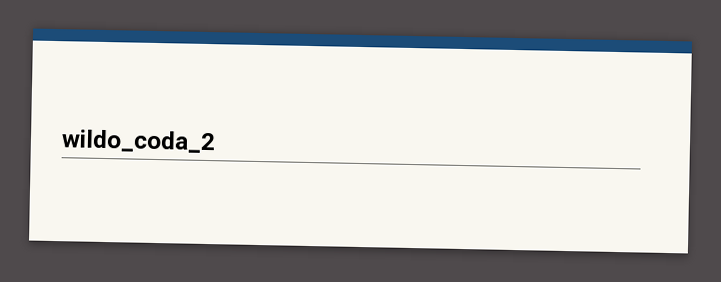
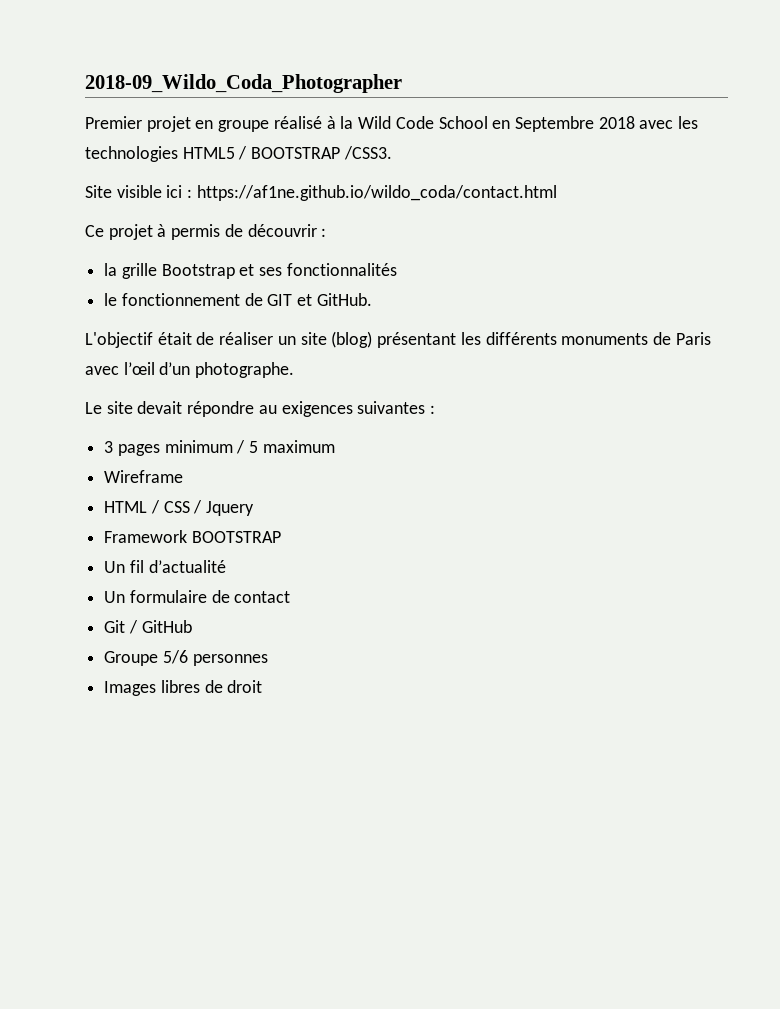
- wildo_coda_2
+ 2018-09_Wildo_Coda_Photographer
+ Premier projet en groupe réalisé à la Wild Code School en Septembre 2018 avec les technologies HTML5 / BOOTSTRAP /CSS3.
+ Site visible ici : https://af1ne.github.io/wildo_coda/contact.html
+ Ce projet à permis de découvrir :
+ la grille Bootstrap et ses fonctionnalités
+ le fonctionnement de GIT et GitHub.
+ L'objectif était de réaliser un site (blog) présentant les différents monuments de Paris avec l’œil d’un photographe.
+ Le site devait répondre au exigences suivantes :
+ 3 pages minimum / 5 maximum
+ Wireframe
+ HTML / CSS / Jquery
+ Framework BOOTSTRAP
+ Un fil d’actualité
+ Un formulaire de contact
+ Git / GitHub
+ Groupe 5/6 personnes
+ Images libres de droit

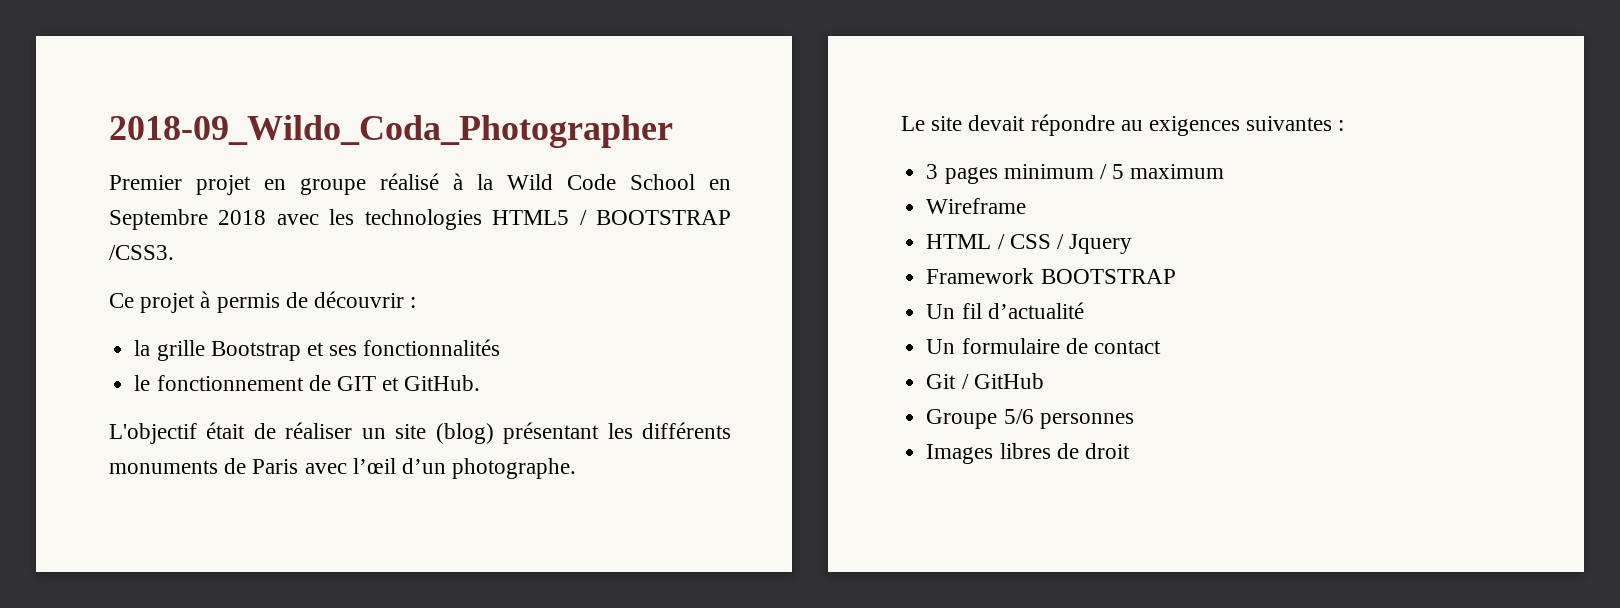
- Site visible ici : https://af1ne.github.io/wildo_coda/contact.html

